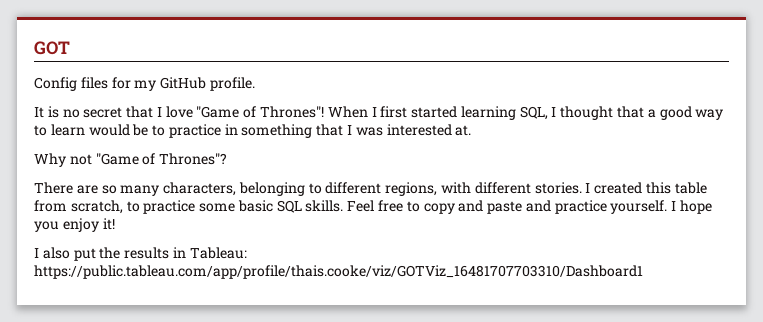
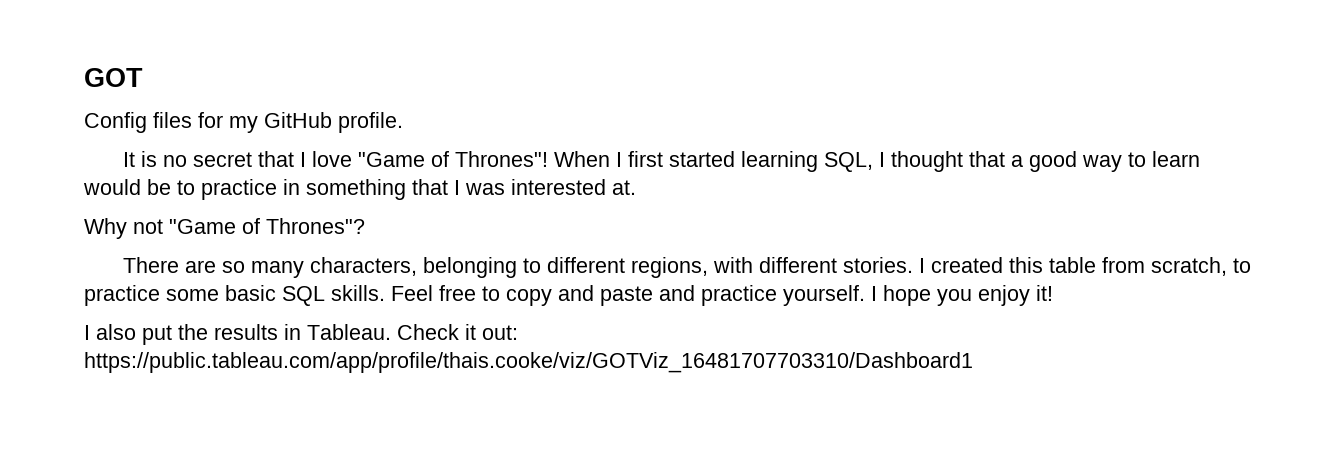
- I also put the results in Tableau: https://public.tableau.com/app/profile/thais.cooke/viz/GOTViz_16481707703310/Dashboard1
+ I also put the results in Tableau. Check it out: https://public.tableau.com/app/profile/thais.cooke/viz/GOTViz_16481707703310/Dashboard1

